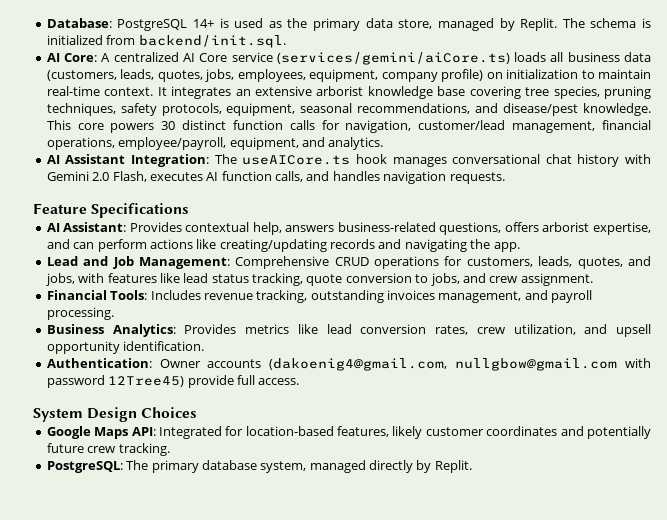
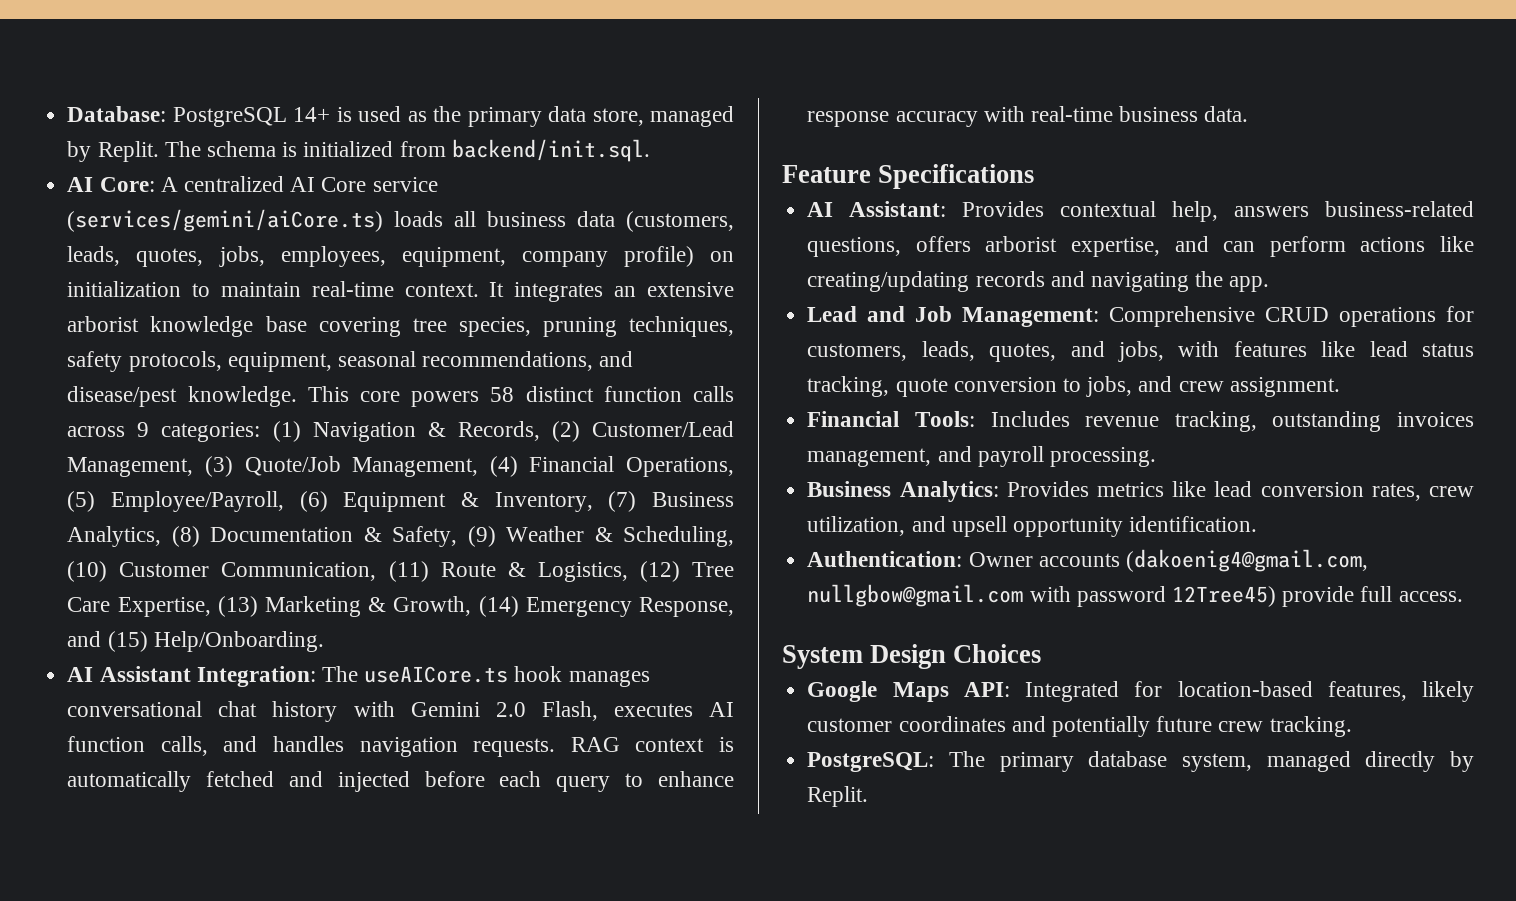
- This core powers 30 distinct function calls for navigation, customer/lead management, financial operations, employee/payroll, equipment, and analytics.
+ This core powers 58 distinct function calls across 9 categories: (1) Navigation & Records, (2) Customer/Lead Management, (3) Quote/Job Management, (4) Financial Operations, (5) Employee/Payroll, (6) Equipment & Inventory, (7) Business Analytics, (8) Documentation & Safety, (9) Weather & Scheduling, (10) Customer Communication, (11) Route & Logistics, (12) Tree Care Expertise, (13) Marketing & Growth, (14) Emergency Response, and (15) Help/Onboarding.
+ RAG context is automatically fetched and injected before each query to enhance response accuracy with real-time business data.

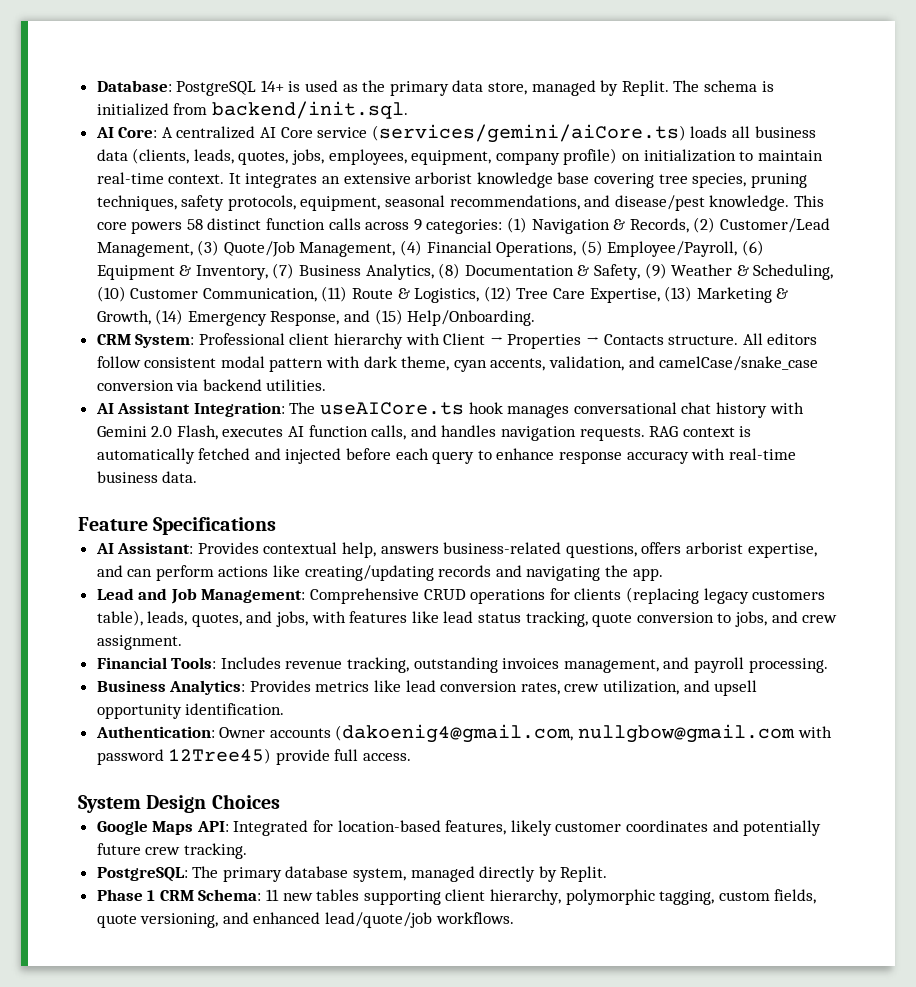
- AI Core: A centralized AI Core service (services/gemini/aiCore.ts) loads all business data (customers, leads, quotes, jobs, employees, equipment, company profile) on initialization to maintain real-time context.
+ AI Core: A centralized AI Core service (services/gemini/aiCore.ts) loads all business data (clients, leads, quotes, jobs, employees, equipment, company profile) on initialization to maintain real-time context.
+ CRM System: Professional client hierarchy with Client → Properties → Contacts structure. All editors follow consistent modal pattern with dark theme, cyan accents, validation, and camelCase/snake_case conversion via backend utilities.
- Lead and Job Management: Comprehensive CRUD operations for customers, leads, quotes, and jobs, with features like lead status tracking, quote conversion to jobs, and crew assignment.
+ Lead and Job Management: Comprehensive CRUD operations for clients (replacing legacy customers table), leads, quotes, and jobs, with features like lead status tracking, quote conversion to jobs, and crew assignment.
+ Phase 1 CRM Schema: 11 new tables supporting client hierarchy, polymorphic tagging, custom fields, quote versioning, and enhanced lead/quote/job workflows.

